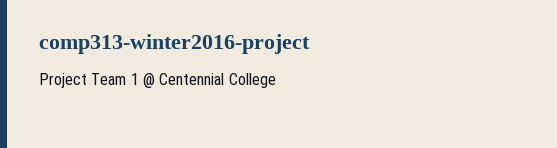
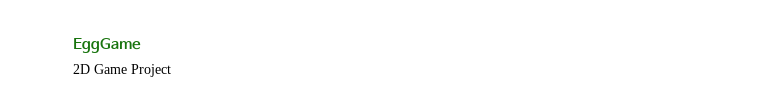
- comp313-winter2016-project
- Project Team 1 @ Centennial College
+ EggGame
+ 2D Game Project

